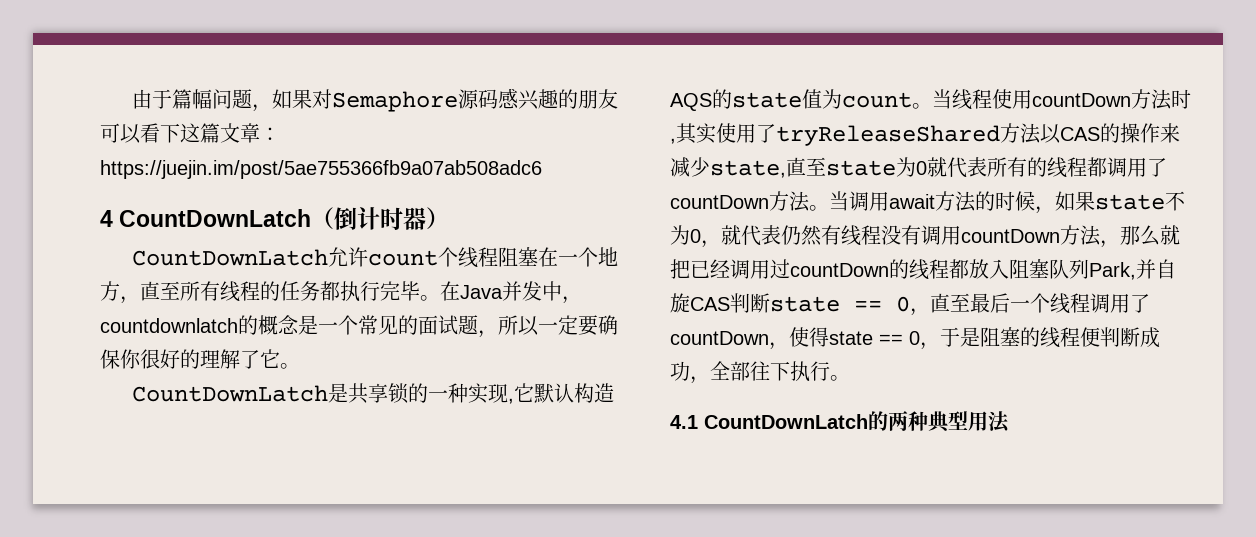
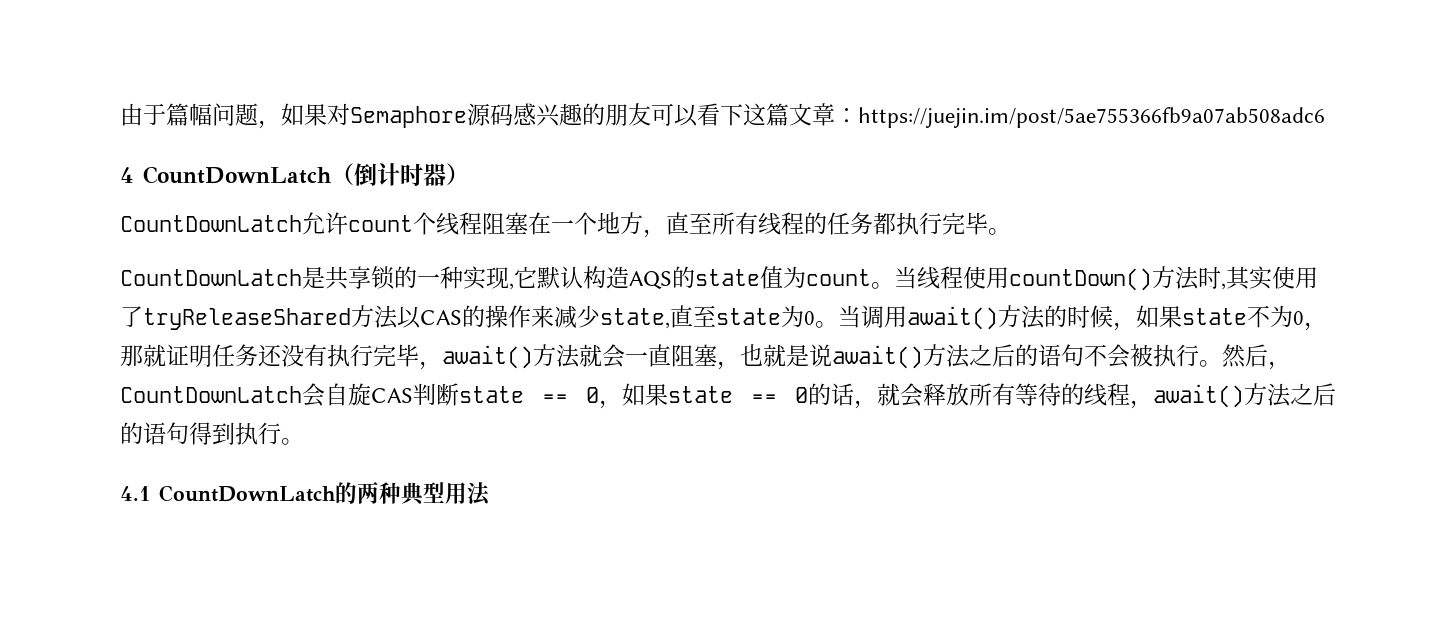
- 在Java并发中，countdownlatch的概念是一个常见的面试题，所以一定要确保你很好的理解了它。
- 当线程使用countDown方法时,其实使用了tryReleaseShared方法以CAS的操作来减少state,直至state为0就代表所有的线程都调用了countDown方法。
+ 当线程使用countDown()方法时,其实使用了tryReleaseShared方法以CAS的操作来减少state,直至state为0。
- 当调用await方法的时候，如果state不为0，就代表仍然有线程没有调用countDown方法，那么就把已经调用过countDown的线程都放入阻塞队列Park,并自旋CAS判断state == 0，直至最后一个线程调用了countDown，使得state == 0，于是阻塞的线程便判断成功，全部往下执行。
+ 当调用await()方法的时候，如果state不为0，那就证明任务还没有执行完毕，await()方法就会一直阻塞，也就是说await()方法之后的语句不会被执行。然后，CountDownLatch会自旋CAS判断state == 0，如果state == 0的话，就会释放所有等待的线程，await()方法之后的语句得到执行。

